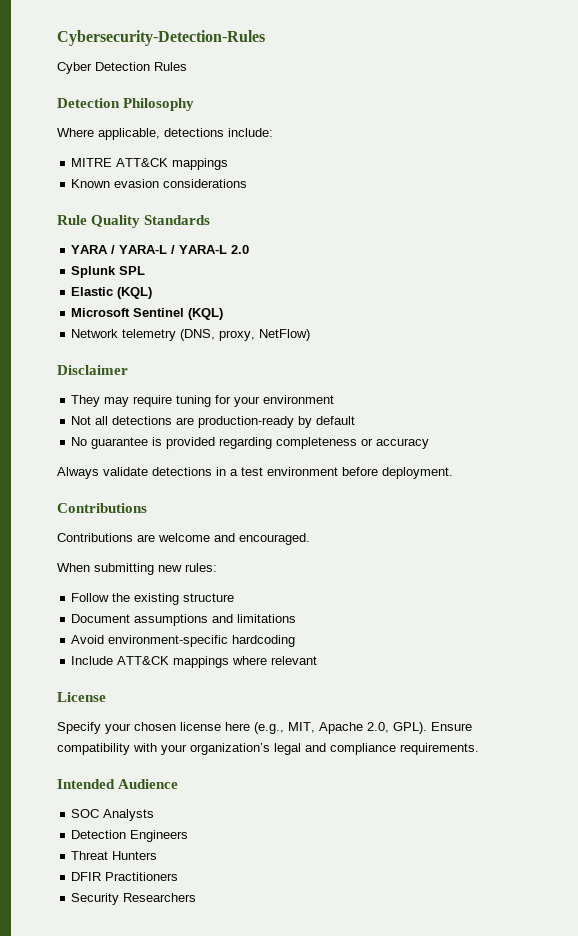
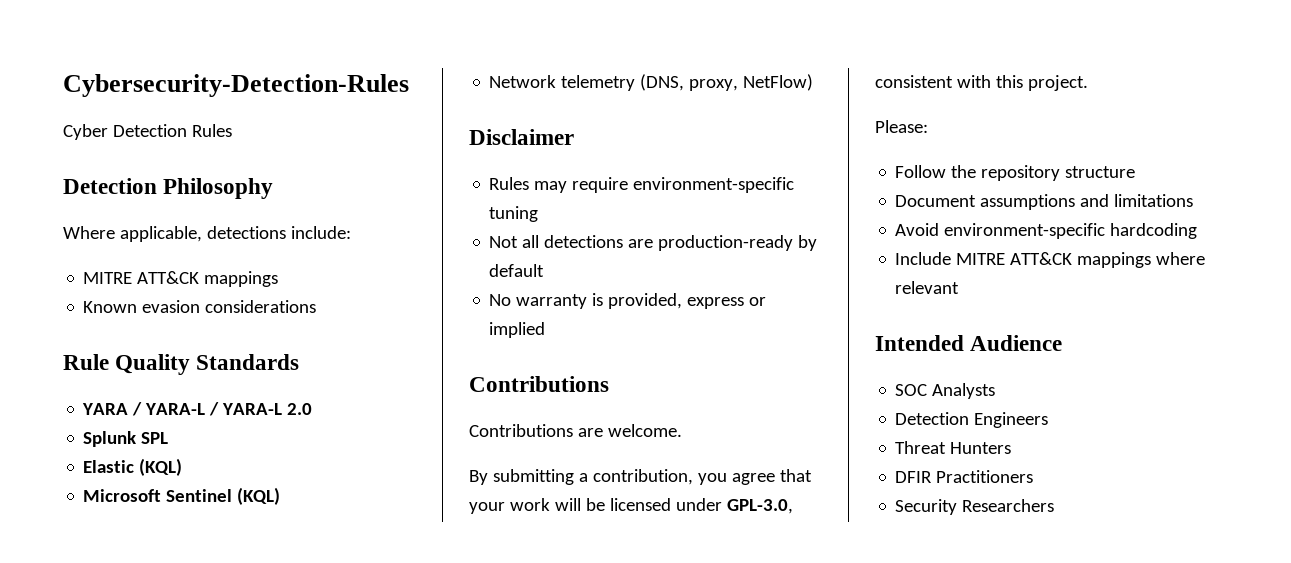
- They may require tuning for your environment
+ Rules may require environment-specific tuning
- No guarantee is provided regarding completeness or accuracy
- Always validate detections in a test environment before deployment.
+ No warranty is provided, express or implied
  Contributions
- Contributions are welcome and encouraged.
- When submitting new rules:
+ Contributions are welcome.
+ By submitting a contribution, you agree that your work will be licensed under GPL-3.0, consistent with this project.
+ Please:
- Follow the existing structure
+ Follow the repository structure
- Include ATT&CK mappings where relevant
+ Include MITRE ATT&CK mappings where relevant
- License
- Specify your chosen license here (e.g., MIT, Apache 2.0, GPL). Ensure compatibility with your organization’s legal and compliance requirements.

